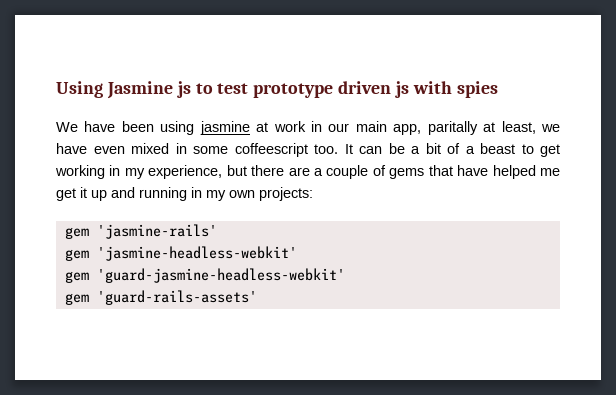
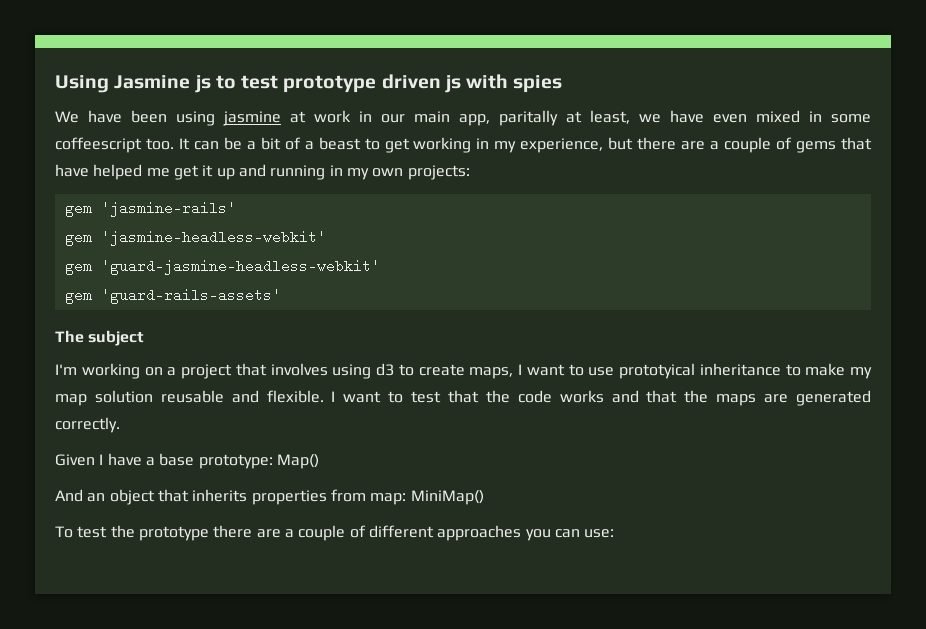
+ The subject
+ I'm working on a project that involves using d3 to create maps, I want to use prototyical inheritance to make my map solution reusable and flexible. I want to test that the code works and that the maps are generated correctly.
+ Given I have a base prototype: Map()
+ And an object that inherits properties from map: MiniMap()
+ To test the prototype there are a couple of different approaches you can use:

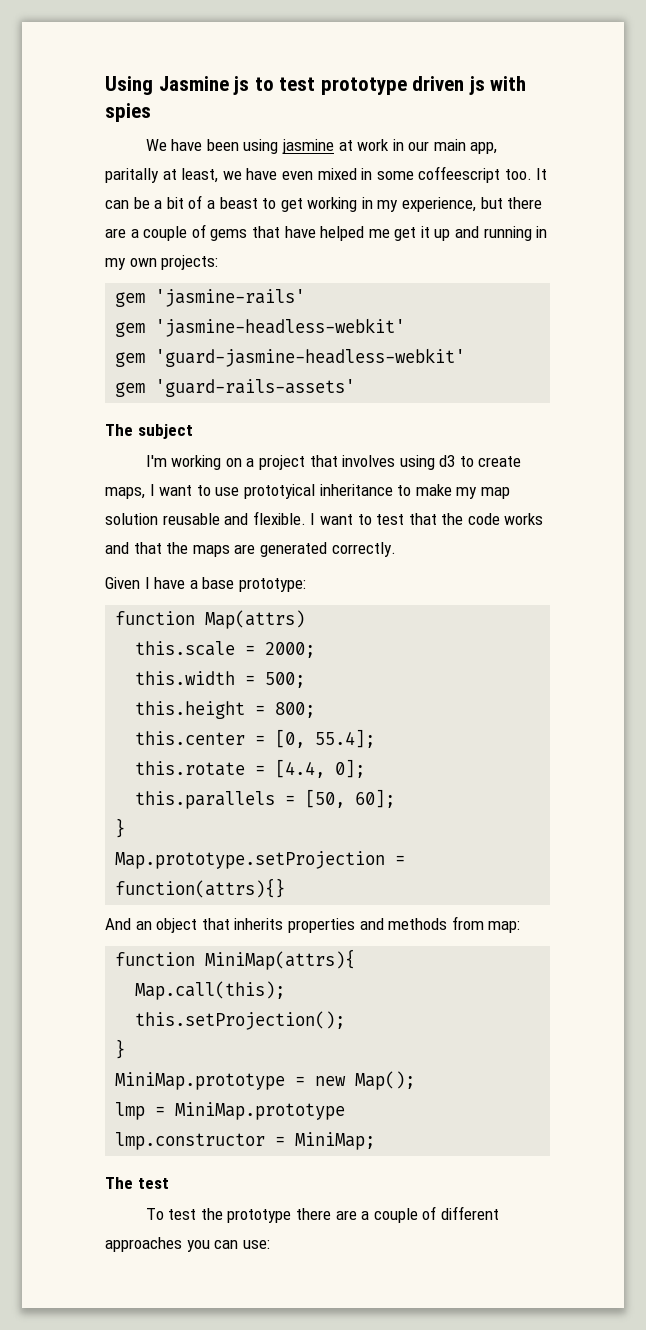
- Given I have a base prototype: Map()
+ Given I have a base prototype:
+ function Map(attrs)
+ this.scale = 2000;
+ this.width = 500;
+ this.height = 800;
+ this.center = [0, 55.4];
+ this.rotate = [4.4, 0];
+ this.parallels = [50, 60];
+ }
+ Map.prototype.setProjection = function(attrs){}
- And an object that inherits properties from map: MiniMap()
+ And an object that inherits properties and methods from map:
+ function MiniMap(attrs){
+ Map.call(this);
+ this.setProjection();
+ }
+ MiniMap.prototype = new Map();
+ lmp = MiniMap.prototype
+ lmp.constructor = MiniMap;
+ The test

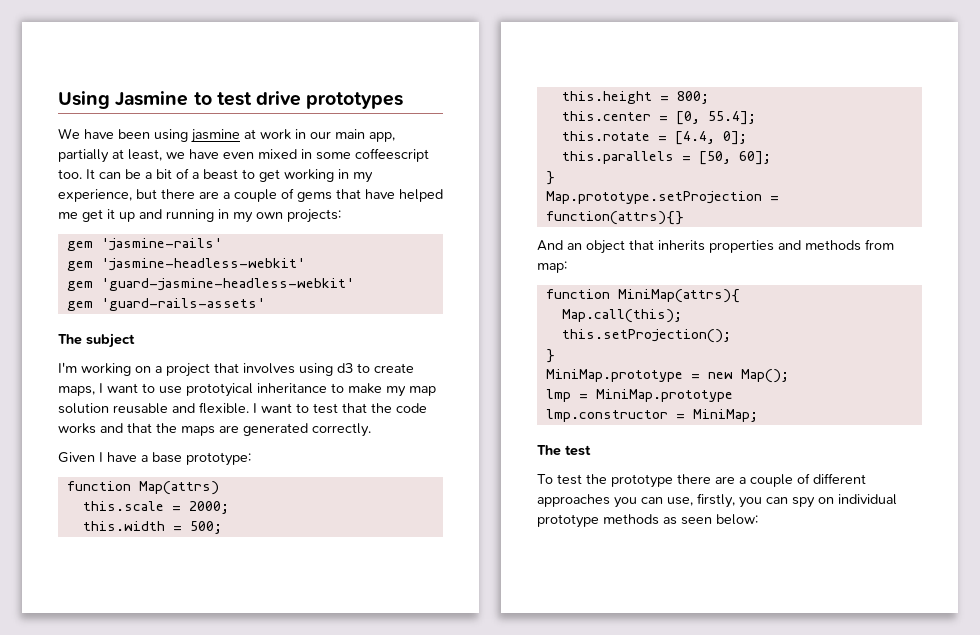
- Using Jasmine js to test prototype driven js with spies
+ Using Jasmine to test drive prototypes
- We have been using jasmine at work in our main app, paritally at least, we have even mixed in some coffeescript too.
+ We have been using jasmine at work in our main app, partially at least, we have even mixed in some coffeescript too.
- To test the prototype there are a couple of different approaches you can use:
+ To test the prototype there are a couple of different approaches you can use, firstly, you can spy on individual prototype methods as seen below:

